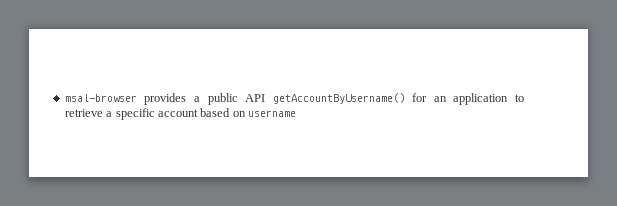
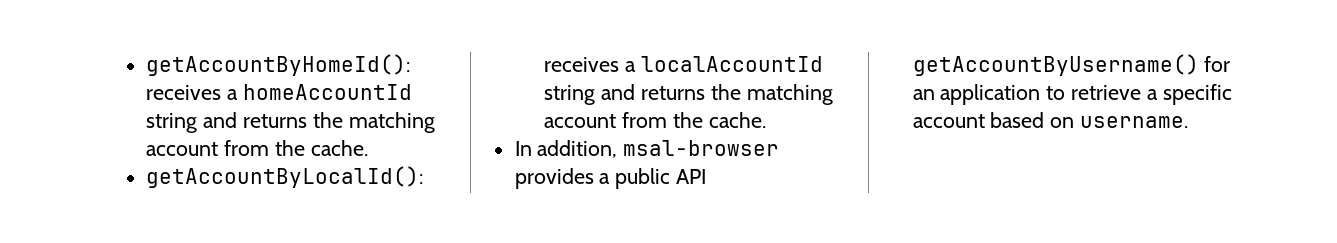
- msal-browser provides a public API getAccountByUsername() for an application to retrieve a specific account based on username
+ getAccountByHomeId(): receives a homeAccountId string and returns the matching account from the cache.
+ getAccountByLocalId(): receives a localAccountId string and returns the matching account from the cache.
+ In addition, msal-browser provides a public API getAccountByUsername() for an application to retrieve a specific account based on username.

